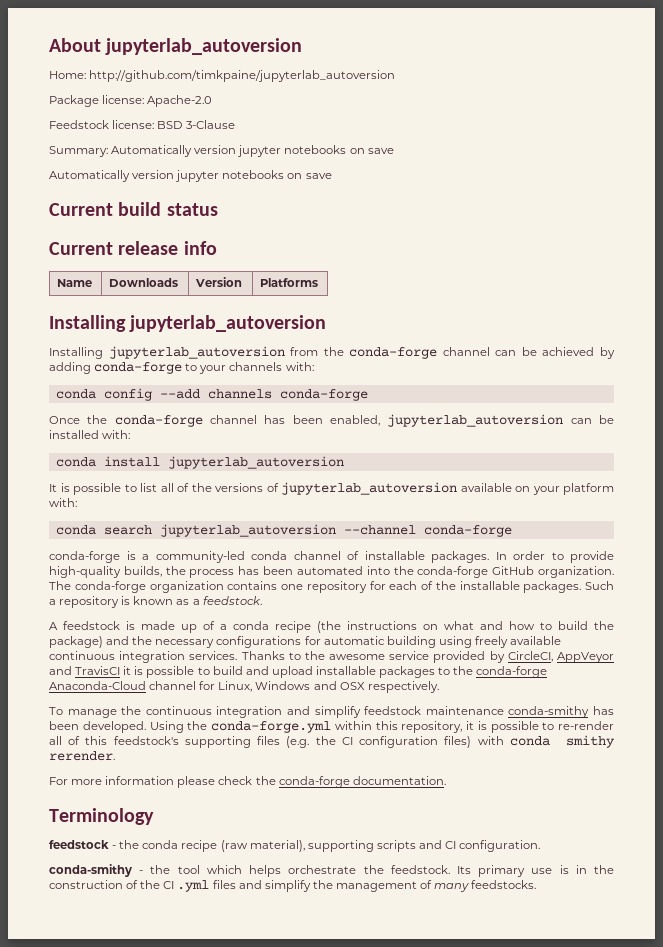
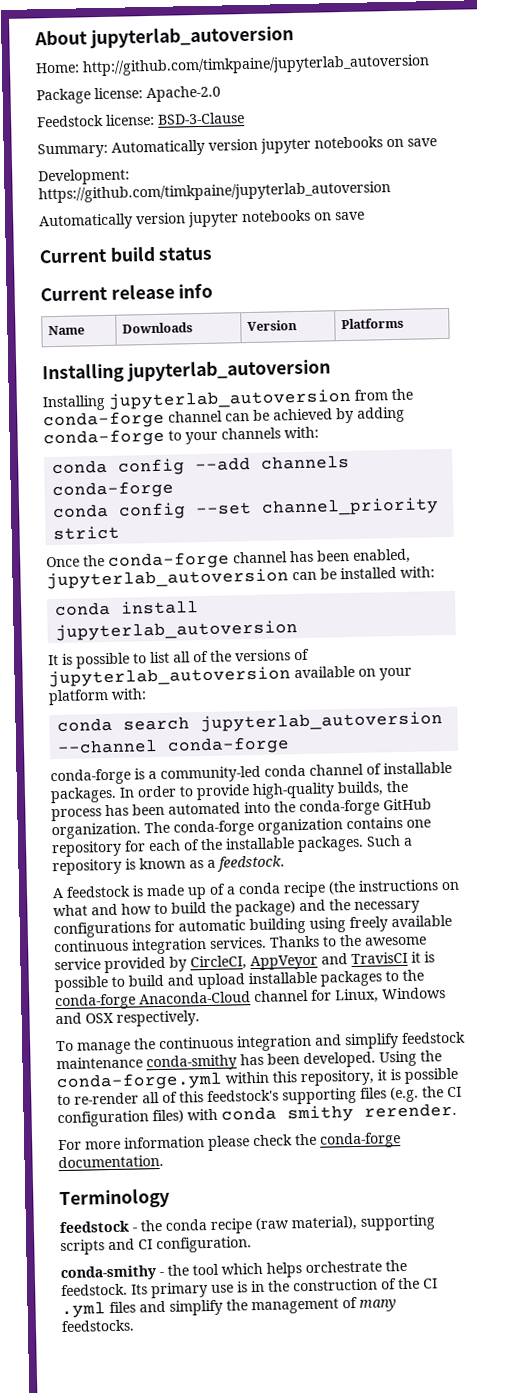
- Feedstock license: BSD 3-Clause
+ Feedstock license: BSD-3-Clause
+ Development: https://github.com/timkpaine/jupyterlab_autoversion
+ conda config --set channel_priority strict

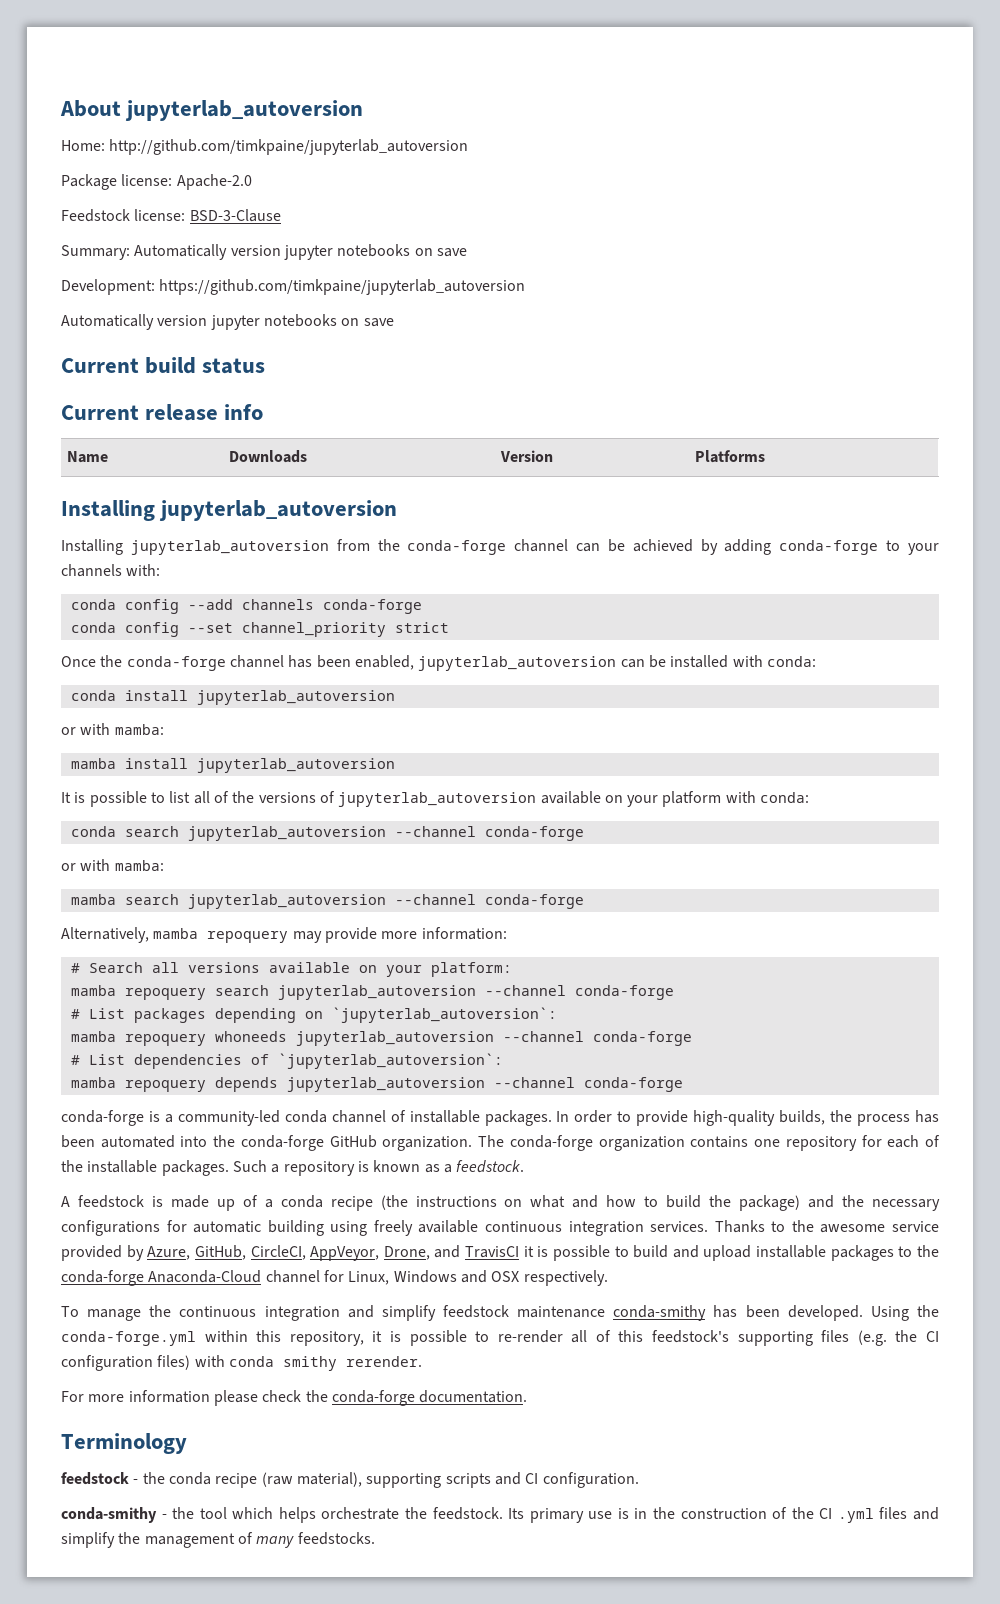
- Once the conda-forge channel has been enabled, jupyterlab_autoversion can be installed with:
+ Once the conda-forge channel has been enabled, jupyterlab_autoversion can be installed with conda:
  conda install jupyterlab_autoversion
+ or with mamba:
+ mamba install jupyterlab_autoversion
- It is possible to list all of the versions of jupyterlab_autoversion available on your platform with:
+ It is possible to list all of the versions of jupyterlab_autoversion available on your platform with conda:
  conda search jupyterlab_autoversion --channel conda-forge
+ or with mamba:
+ mamba search jupyterlab_autoversion --channel conda-forge
+ Alternatively, mamba repoquery may provide more information:
+ # Search all versions available on your platform:
+ mamba repoquery search jupyterlab_autoversion --channel conda-forge
+ # List packages depending on `jupyterlab_autoversion`:
+ mamba repoquery whoneeds jupyterlab_autoversion --channel conda-forge
+ # List dependencies of `jupyterlab_autoversion`:
+ mamba repoquery depends jupyterlab_autoversion --channel conda-forge
- Thanks to the awesome service provided by CircleCI, AppVeyor and TravisCI it is possible to build and upload installable packages to the conda-forge Anaconda-Cloud channel for Linux, Windows and OSX respectively.
+ Thanks to the awesome service provided by Azure, GitHub, CircleCI, AppVeyor, Drone, and TravisCI it is possible to build and upload installable packages to the conda-forge Anaconda-Cloud channel for Linux, Windows and OSX respectively.

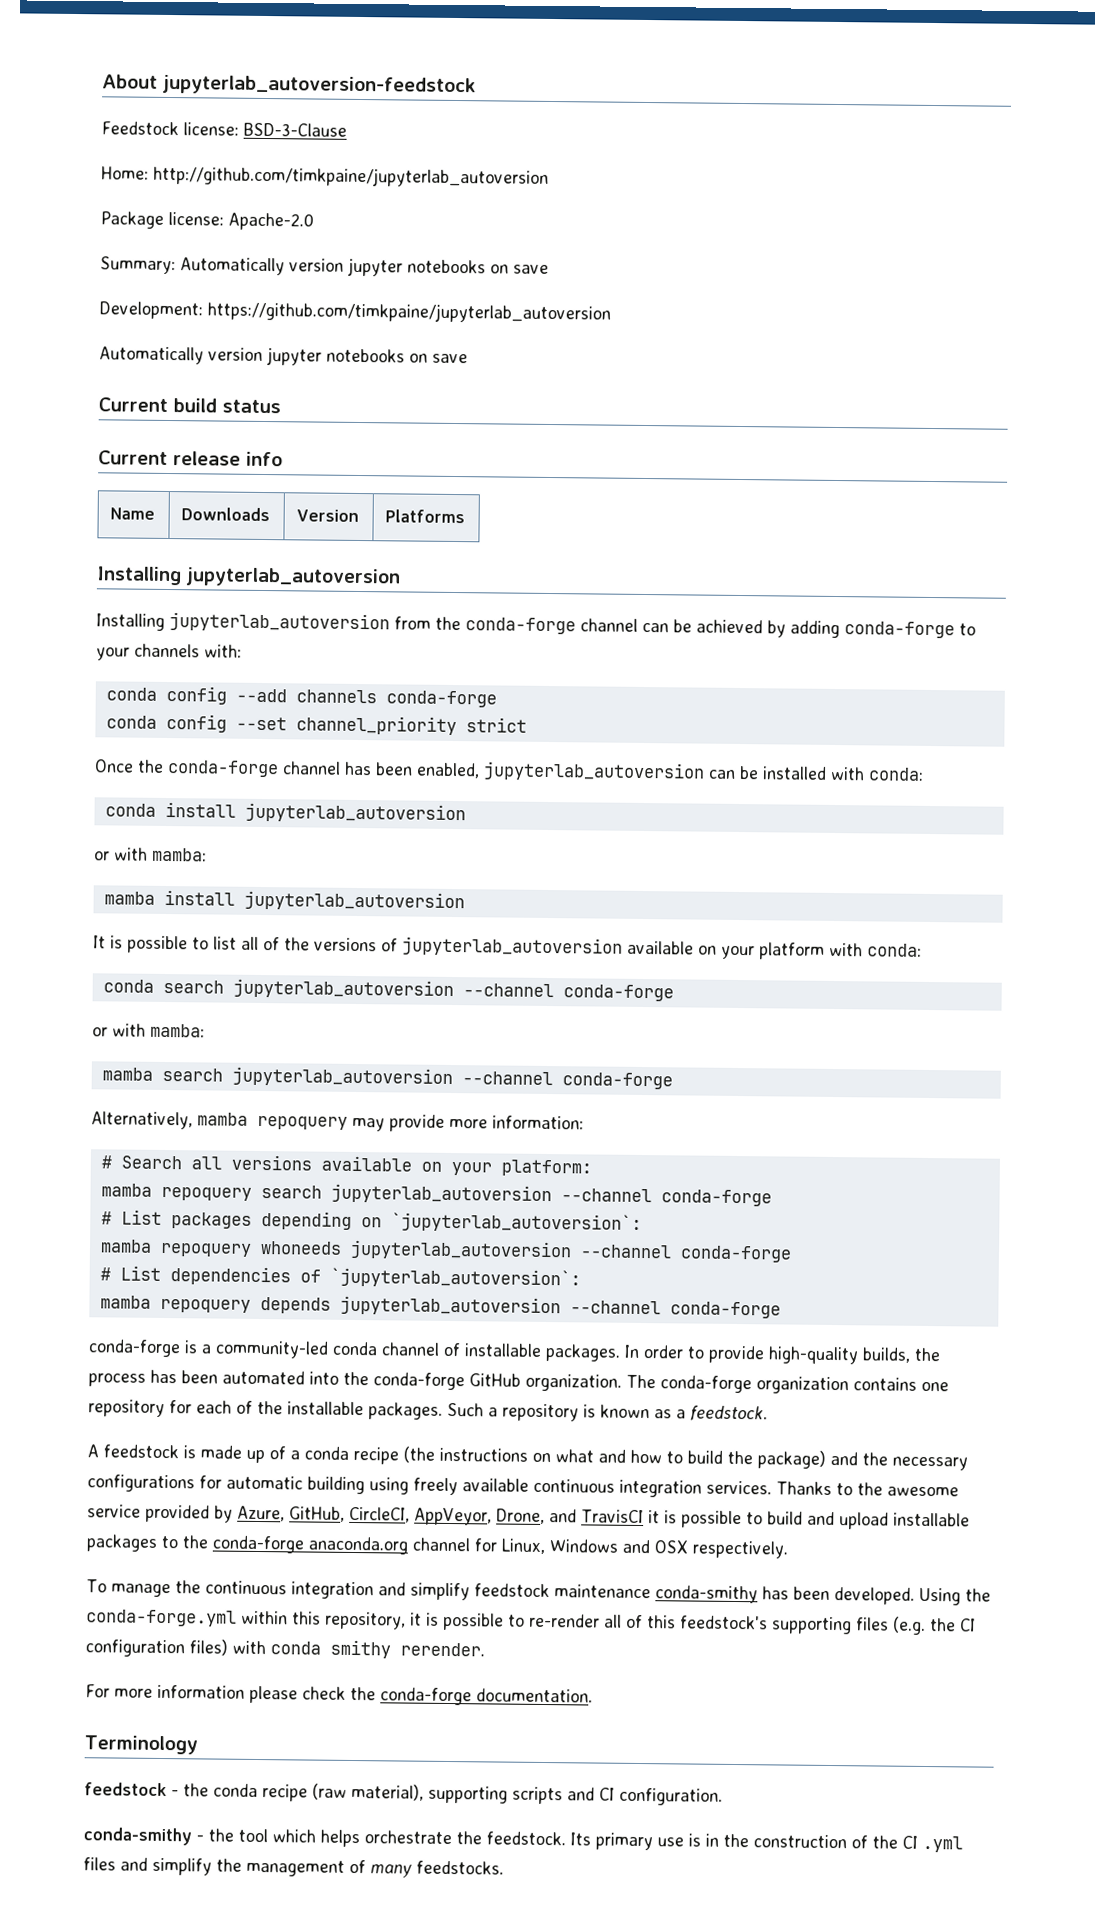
- About jupyterlab_autoversion
+ About jupyterlab_autoversion-feedstock
+ Feedstock license: BSD-3-Clause
- Feedstock license: BSD-3-Clause
- Thanks to the awesome service provided by Azure, GitHub, CircleCI, AppVeyor, Drone, and TravisCI it is possible to build and upload installable packages to the conda-forge Anaconda-Cloud channel for Linux, Windows and OSX respectively.
+ Thanks to the awesome service provided by Azure, GitHub, CircleCI, AppVeyor, Drone, and TravisCI it is possible to build and upload installable packages to the conda-forge anaconda.org channel for Linux, Windows and OSX respectively.

